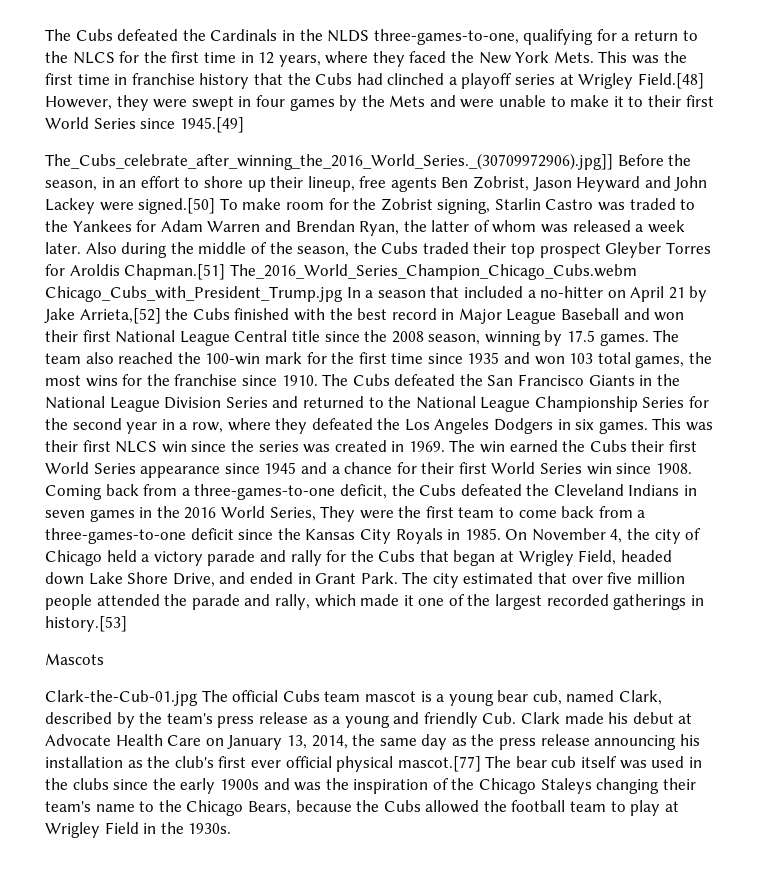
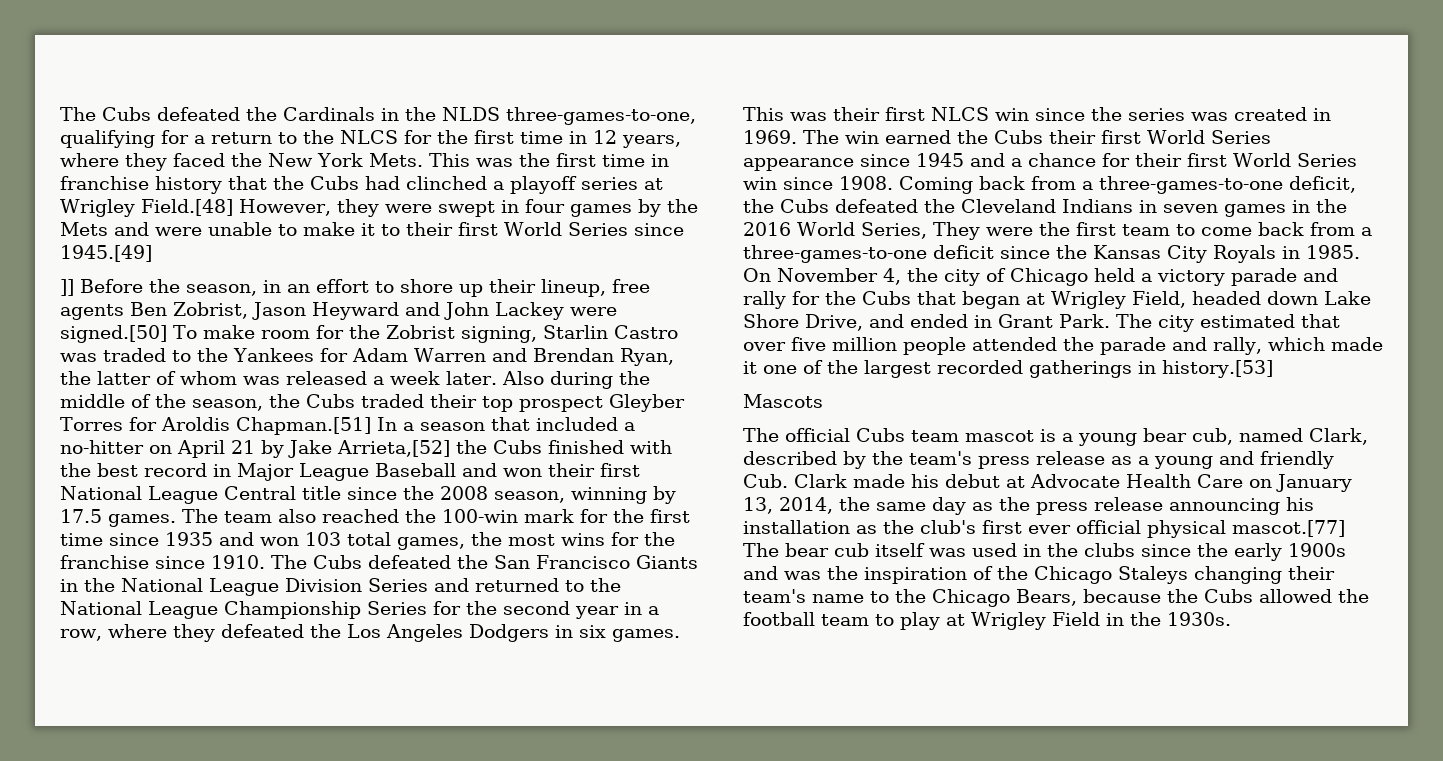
- The_Cubs_celebrate_after_winning_the_2016_World_Series._(30709972906).jpg]] Before the season, in an effort to shore up their lineup, free agents Ben Zobrist, Jason Heyward and John Lackey were signed.[50] To make room for the Zobrist signing, Starlin Castro was traded to the Yankees for Adam Warren and Brendan Ryan, the latter of whom was released a week later.
+ ]] Before the season, in an effort to shore up their lineup, free agents Ben Zobrist, Jason Heyward and John Lackey were signed.[50] To make room for the Zobrist signing, Starlin Castro was traded to the Yankees for Adam Warren and Brendan Ryan, the latter of whom was released a week later.
- Also during the middle of the season, the Cubs traded their top prospect Gleyber Torres for Aroldis Chapman.[51] The_2016_World_Series_Champion_Chicago_Cubs.webm Chicago_Cubs_with_President_Trump.jpg In a season that included a no-hitter on April 21 by Jake Arrieta,[52] the Cubs finished with the best record in Major League Baseball and won their first National League Central title since the 2008 season, winning by 17.5 games.
+ Also during the middle of the season, the Cubs traded their top prospect Gleyber Torres for Aroldis Chapman.[51] In a season that included a no-hitter on April 21 by Jake Arrieta,[52] the Cubs finished with the best record in Major League Baseball and won their first National League Central title since the 2008 season, winning by 17.5 games.
- Clark-the-Cub-01.jpg The official Cubs team mascot is a young bear cub, named Clark, described by the team's press release as a young and friendly Cub. Clark made his debut at Advocate Health Care on January 13, 2014, the same day as the press release announcing his installation as the club's first ever official physical mascot.[77] The bear cub itself was used in the clubs since the early 1900s and was the inspiration of the Chicago Staleys changing their team's name to the Chicago Bears, because the Cubs allowed the football team to play at Wrigley Field in the 1930s.
+ The official Cubs team mascot is a young bear cub, named Clark, described by the team's press release as a young and friendly Cub. Clark made his debut at Advocate Health Care on January 13, 2014, the same day as the press release announcing his installation as the club's first ever official physical mascot.[77] The bear cub itself was used in the clubs since the early 1900s and was the inspiration of the Chicago Staleys changing their team's name to the Chicago Bears, because the Cubs allowed the football team to play at Wrigley Field in the 1930s.

